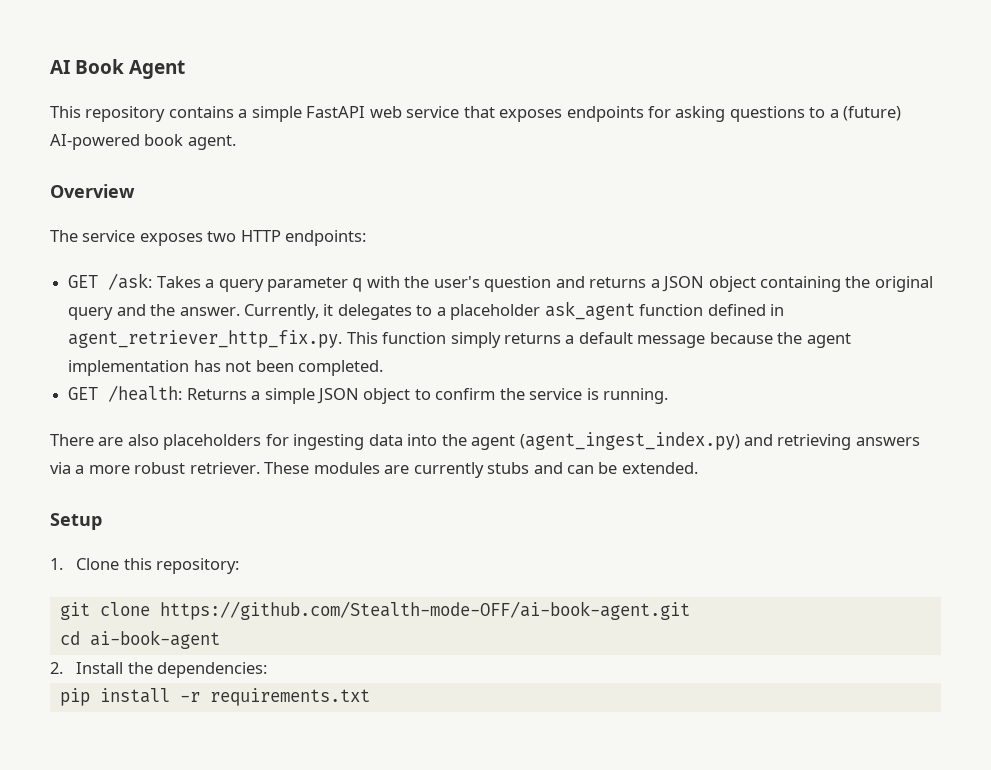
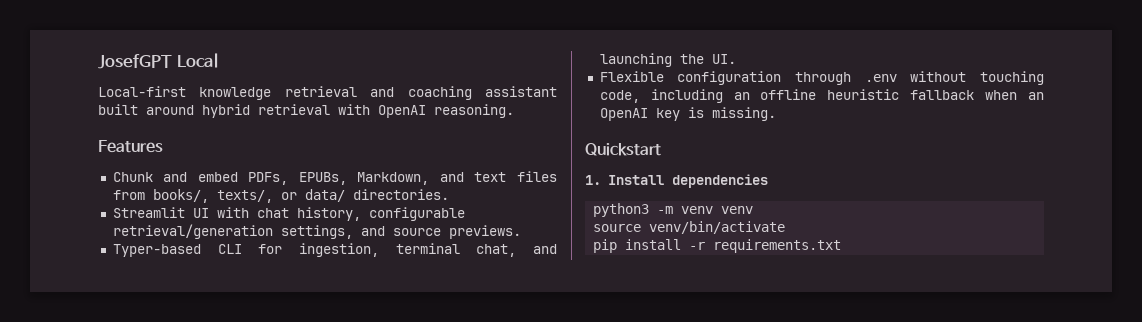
- AI Book Agent
- This repository contains a simple FastAPI web service that exposes endpoints for asking questions to a (future) AI-powered book agent.
- Overview
- The service exposes two HTTP endpoints:
- GET /ask: Takes a query parameter q with the user's question and returns a JSON object containing the original query and the answer. Currently, it delegates to a placeholder ask_agent function defined in agent_retriever_http_fix.py. This function simply returns a default message because the agent implementation has not been completed.
- GET /health: Returns a simple JSON object to confirm the service is running.
- There are also placeholders for ingesting data into the agent (agent_ingest_index.py) and retrieving answers via a more robust retriever. These modules are currently stubs and can be extended.
- Setup
- 1. Clone this repository:
- git clone https://github.com/Stealth-mode-OFF/ai-book-agent.git
- cd ai-book-agent
- 2. Install the dependencies:
+ JosefGPT Local
+ Local-first knowledge retrieval and coaching assistant built around hybrid retrieval with OpenAI reasoning.
+ Features
+ Chunk and embed PDFs, EPUBs, Markdown, and text files from books/, texts/, or data/ directories.
+ Streamlit UI with chat history, configurable retrieval/generation settings, and source previews.
+ Typer-based CLI for ingestion, terminal chat, and launching the UI.
+ Flexible configuration through .env without touching code, including an offline heuristic fallback when an OpenAI key is missing.
+ Quickstart
+ 1. Install dependencies
+ python3 -m venv venv
+ source venv/bin/activate

